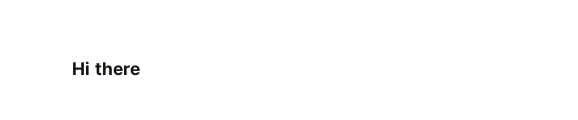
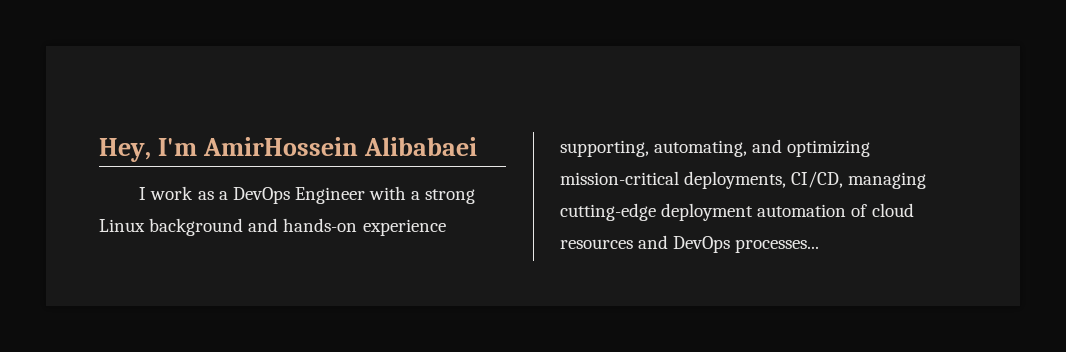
- Hi there
+ Hey, I'm AmirHossein Alibabaei
+ I work as a DevOps Engineer with a strong Linux background and hands-on experience supporting, automating, and optimizing mission-critical deployments, CI/CD, managing cutting-edge deployment automation of cloud resources and DevOps processes...

